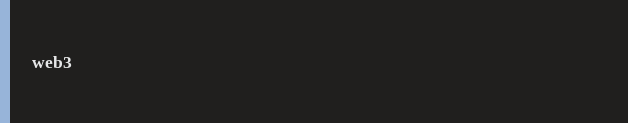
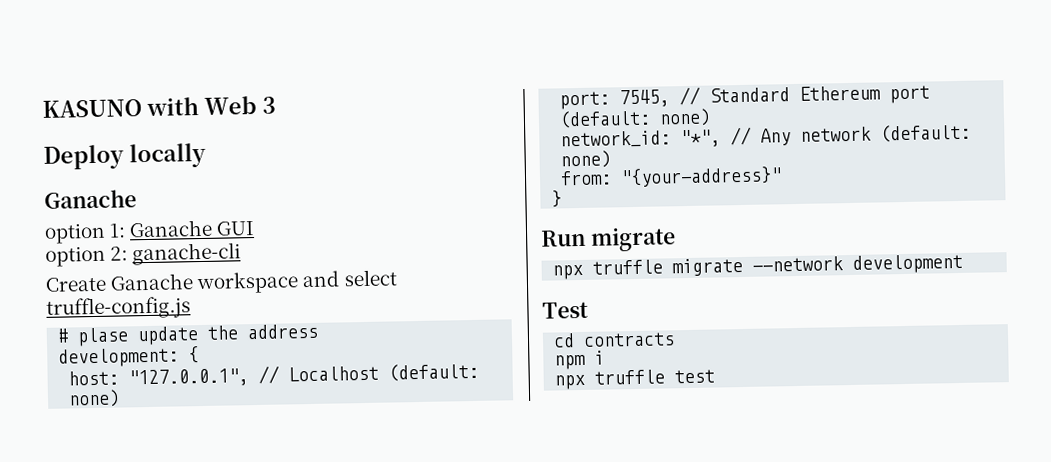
- web3
+ KASUNO with Web 3
+ Deploy locally
+ Ganache
+ option 1: Ganache GUI
+ option 2: ganache-cli
+ Create Ganache workspace and select truffle-config.js
+ # plase update the address
+ development: {
+ host: "127.0.0.1", // Localhost (default: none)
+ port: 7545, // Standard Ethereum port (default: none)
+ network_id: "*", // Any network (default: none)
+ from: "{your-address}"
+ }
+ Run migrate
+ npx truffle migrate --network development
+ Test
+ cd contracts
+ npm i
+ npx truffle test

